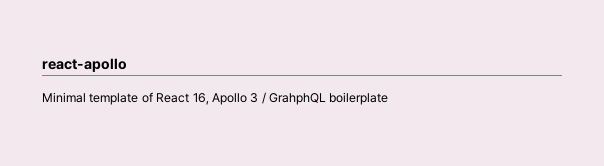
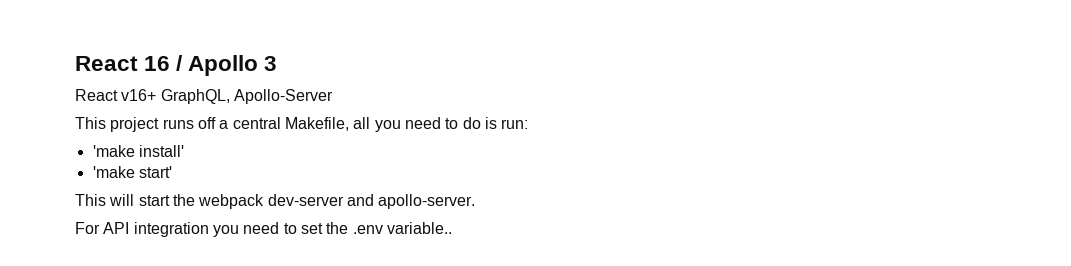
- react-apollo
- Minimal template of React 16, Apollo 3 / GrahphQL boilerplate
+ React 16 / Apollo 3
+ React v16+ GraphQL, Apollo-Server
+ This project runs off a central Makefile, all you need to do is run:
+ 'make install'
+ 'make start'
+ This will start the webpack dev-server and apollo-server.
+ For API integration you need to set the .env variable..

